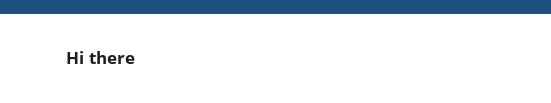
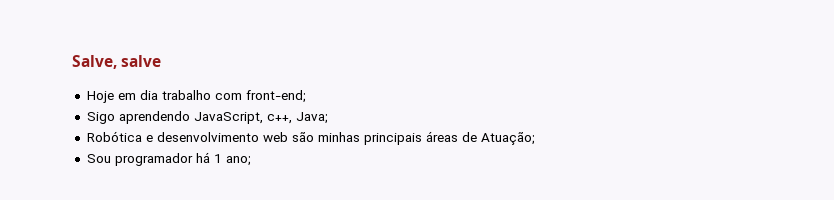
- Hi there
+ Salve, salve
+ Hoje em dia trabalho com front-end;
+ Sigo aprendendo JavaScript, c++, Java;
+ Robótica e desenvolvimento web são minhas principais áreas de Atuação;
+ Sou programador há 1 ano;

